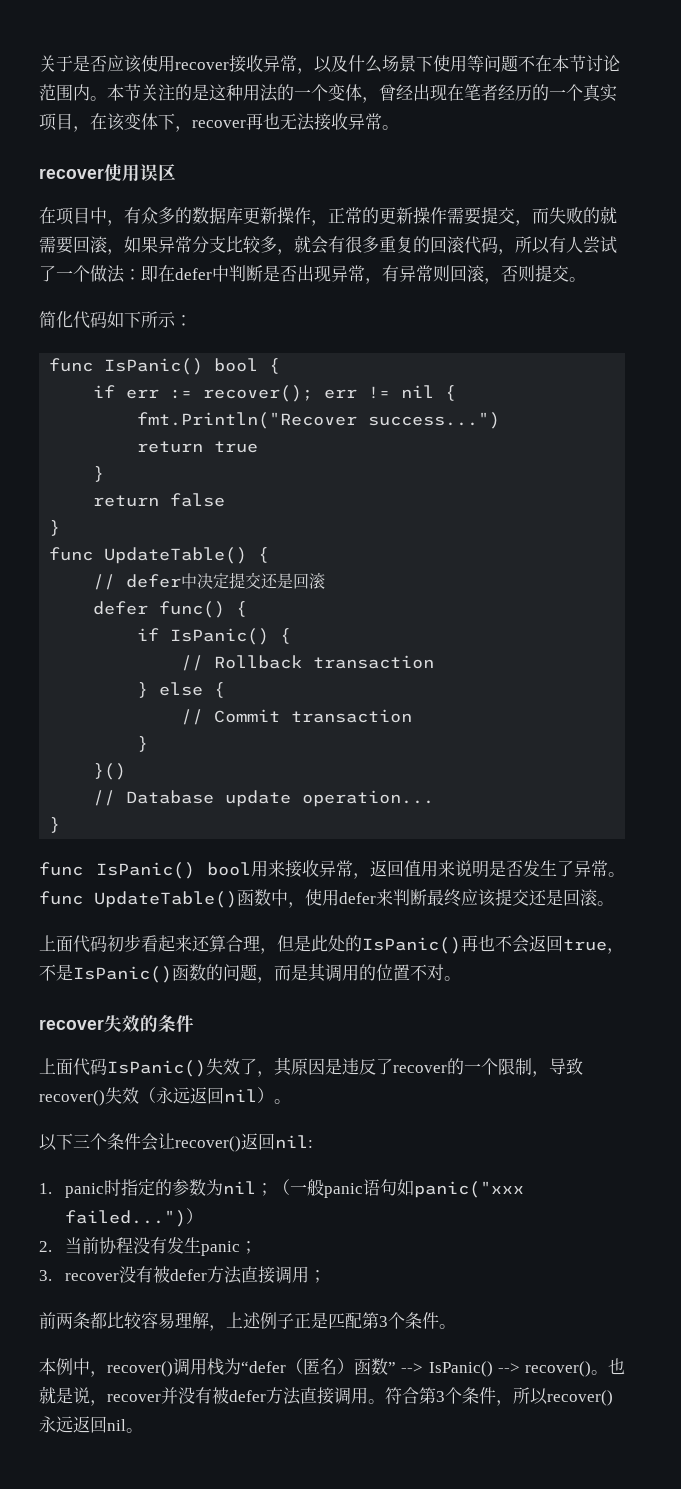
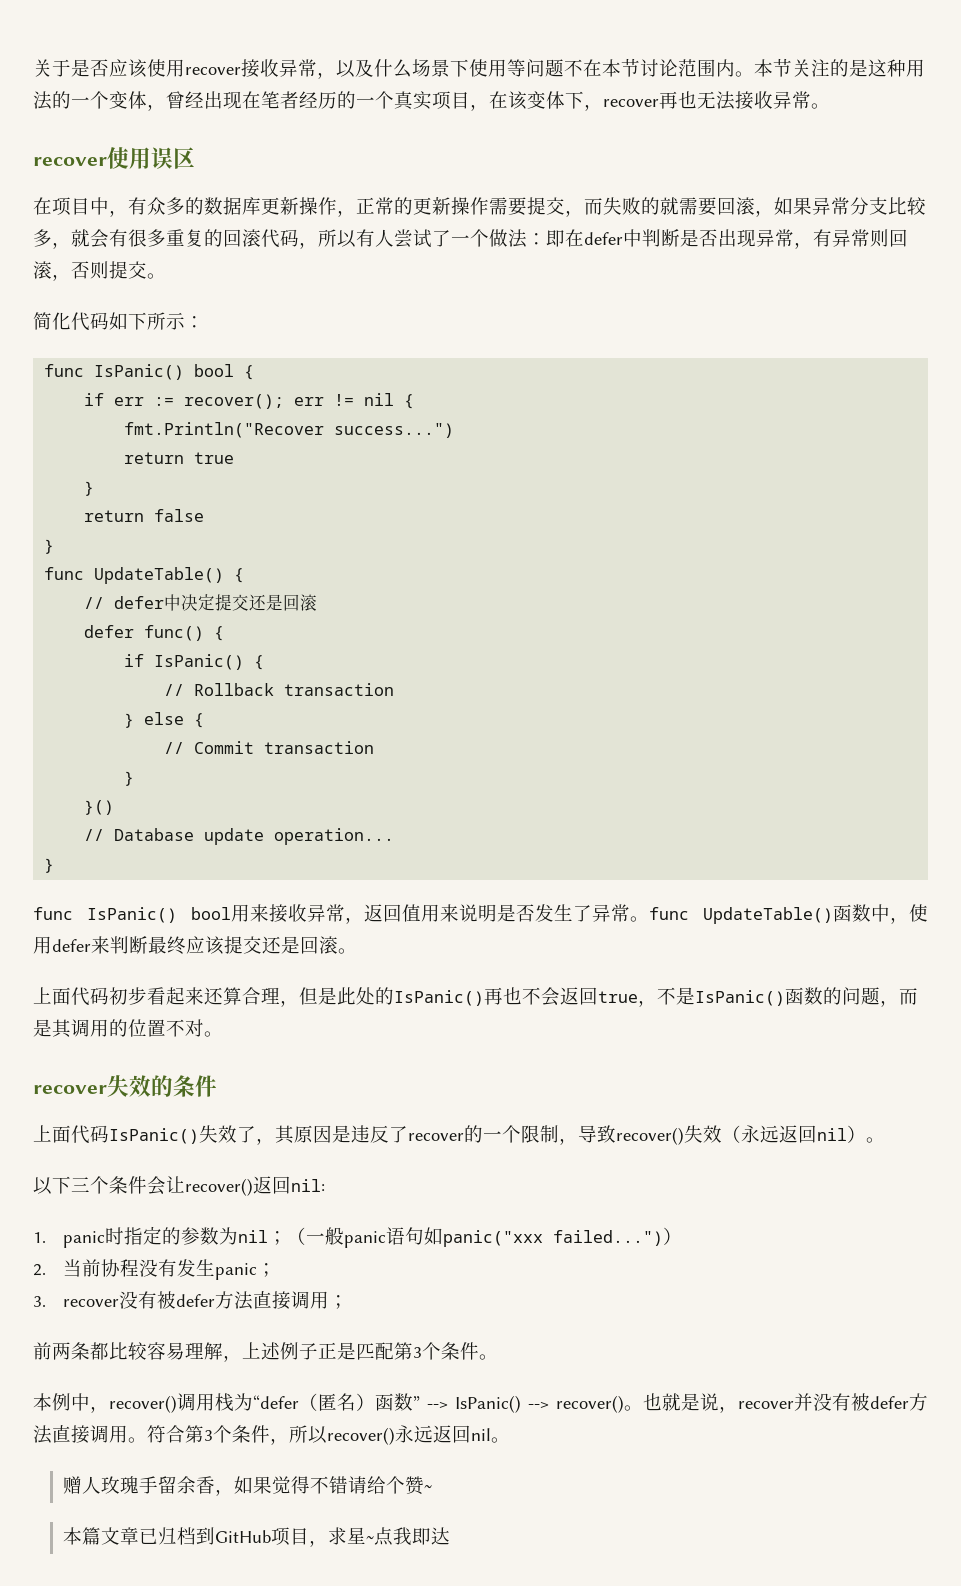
+ 赠人玫瑰手留余香，如果觉得不错请给个赞~
+ 本篇文章已归档到GitHub项目，求星~点我即达

